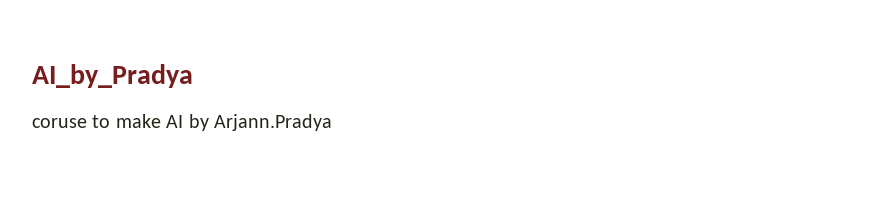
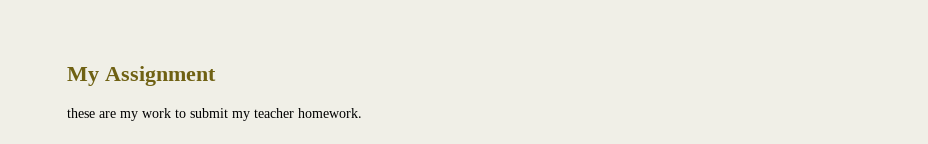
- AI_by_Pradya
- coruse to make AI by Arjann.Pradya
+ My Assignment
+ these are my work to submit my teacher homework.

